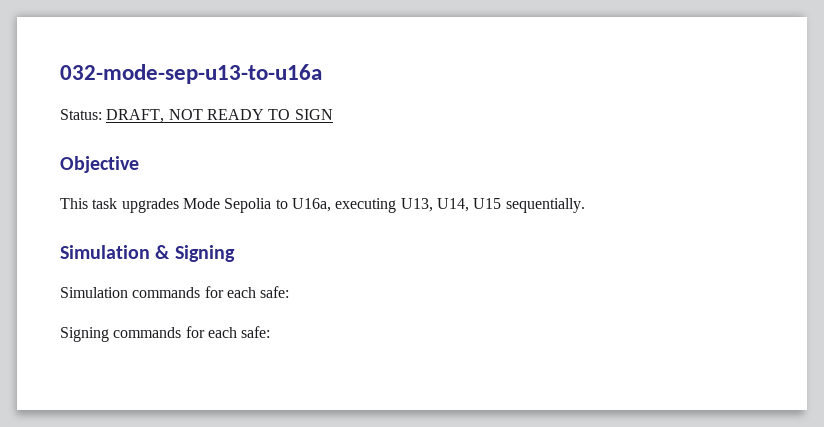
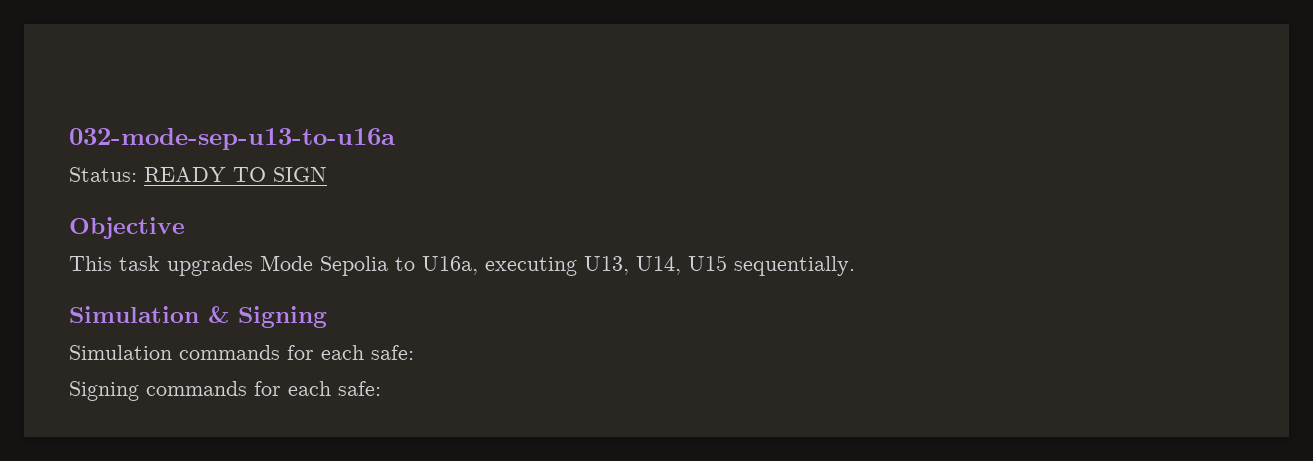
- Status: DRAFT, NOT READY TO SIGN
+ Status: READY TO SIGN

